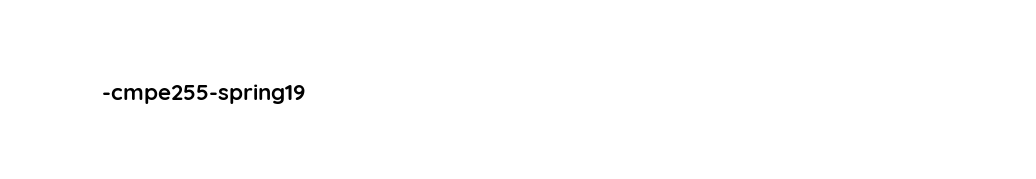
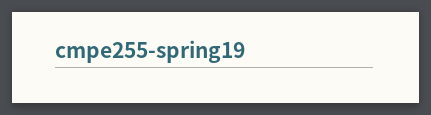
- -cmpe255-spring19
+ cmpe255-spring19

